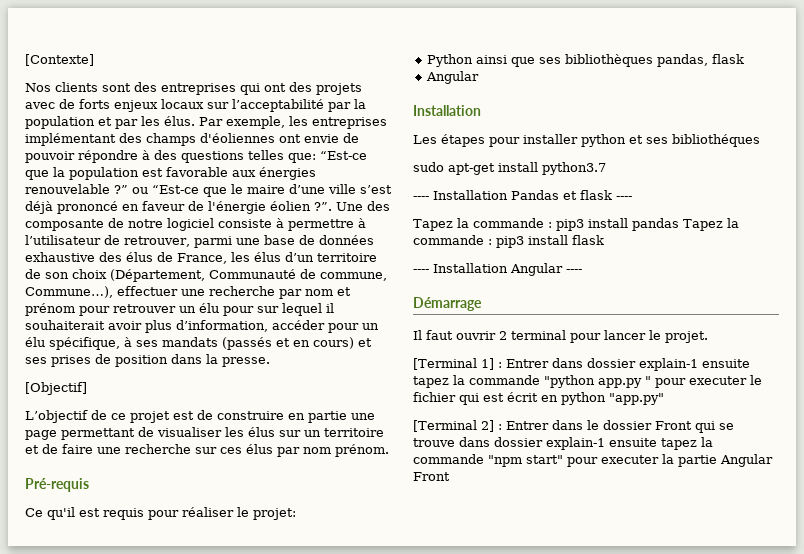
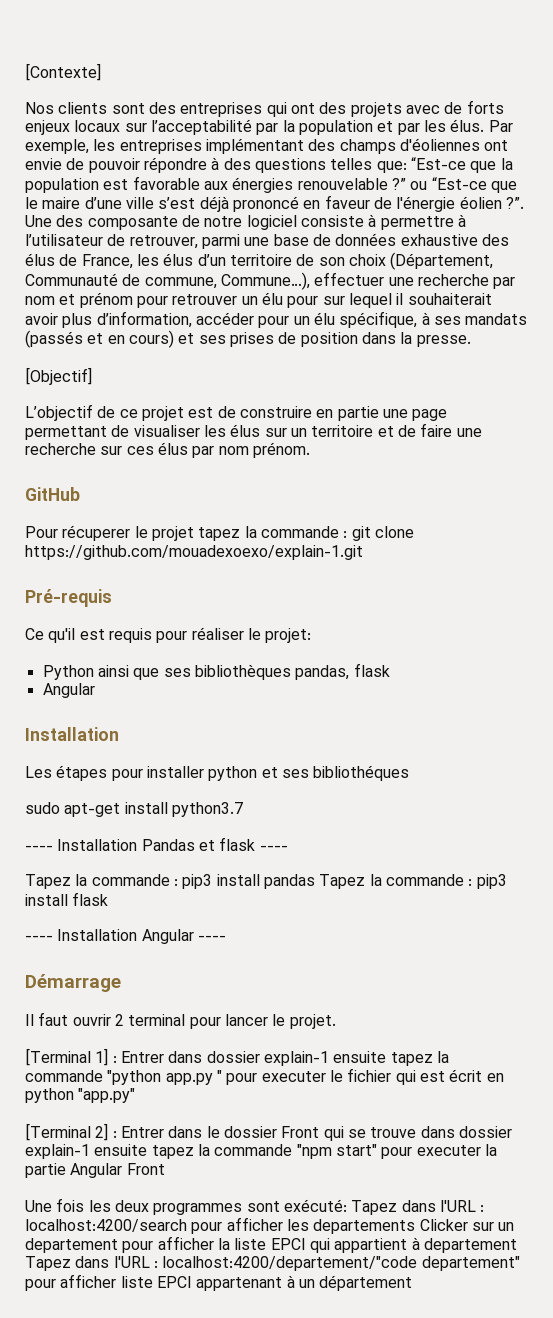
+ GitHub
+ Pour récuperer le projet tapez la commande : git clone https://github.com/mouadexoexo/explain-1.git
+ Une fois les deux programmes sont exécuté: Tapez dans l'URL : localhost:4200/search pour afficher les departements Clicker sur un departement pour afficher la liste EPCI qui appartient à departement Tapez dans l'URL : localhost:4200/departement/"code departement" pour afficher liste EPCI appartenant à un département

